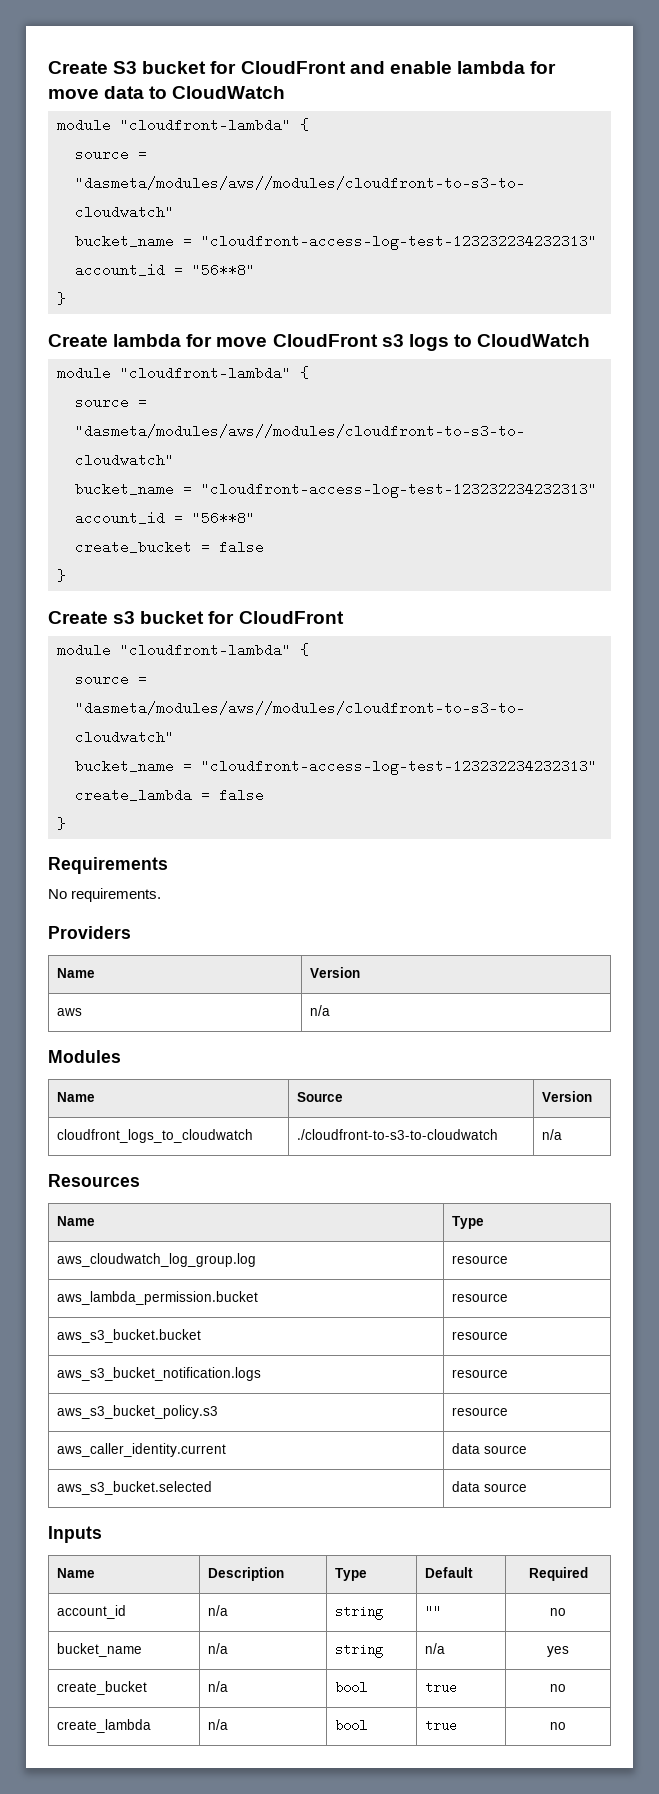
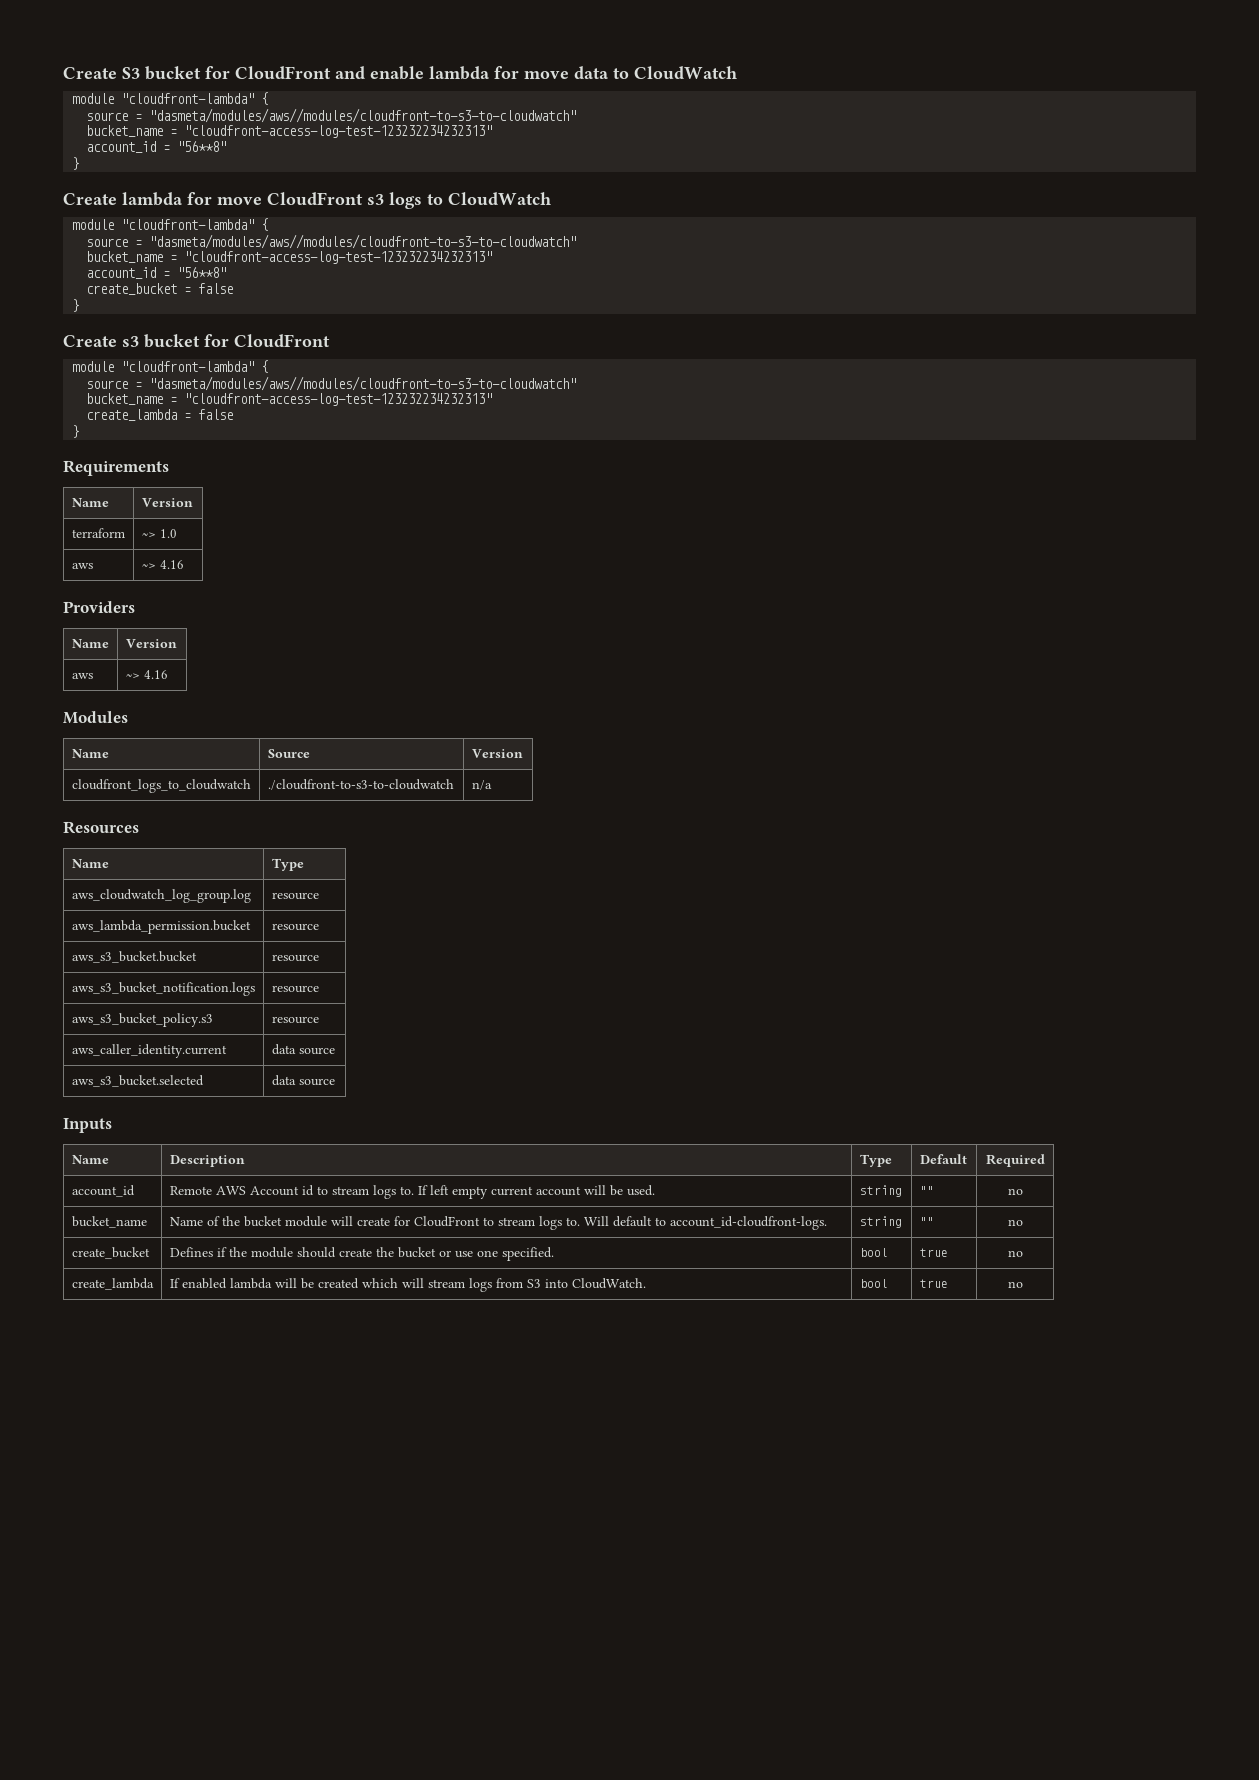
  Requirements
- No requirements.
+ Name | Version
+ terraform | ~> 1.0
+ aws | ~> 4.16
  Providers
  Name | Version
- aws | n/a
+ aws | ~> 4.16
- account_id | n/a | string | "" | no
- bucket_name | n/a | string | n/a | yes
+ account_id | Remote AWS Account id to stream logs to. If left empty current account will be used. | string | "" | no
+ bucket_name | Name of the bucket module will create for CloudFront to stream logs to. Will default to account_id-cloudfront-logs. | string | "" | no
- create_bucket | n/a | bool | true | no
- create_lambda | n/a | bool | true | no
+ create_bucket | Defines if the module should create the bucket or use one specified. | bool | true | no
+ create_lambda | If enabled lambda will be created which will stream logs from S3 into CloudWatch. | bool | true | no

